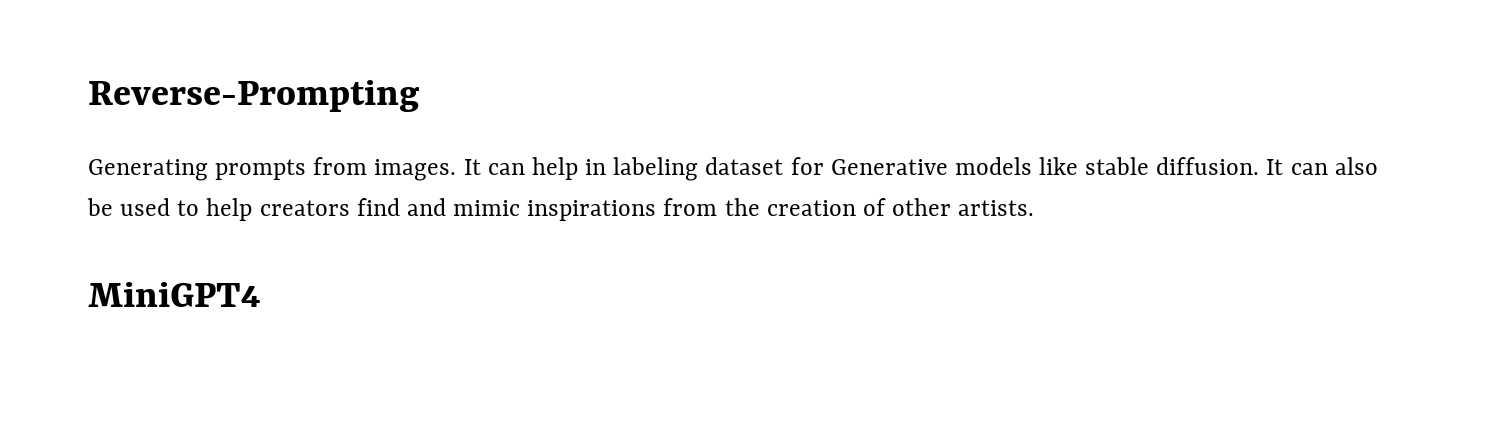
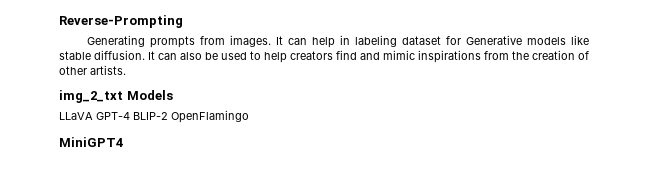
+ img_2_txt Models
+ LLaVA GPT-4 BLIP-2 OpenFlamingo

